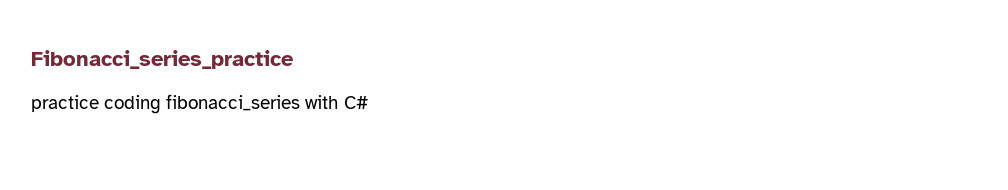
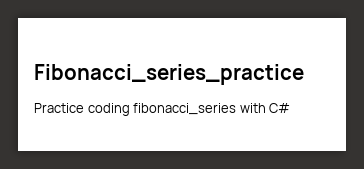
- practice coding fibonacci_series with C#
+ Practice coding fibonacci_series with C#

